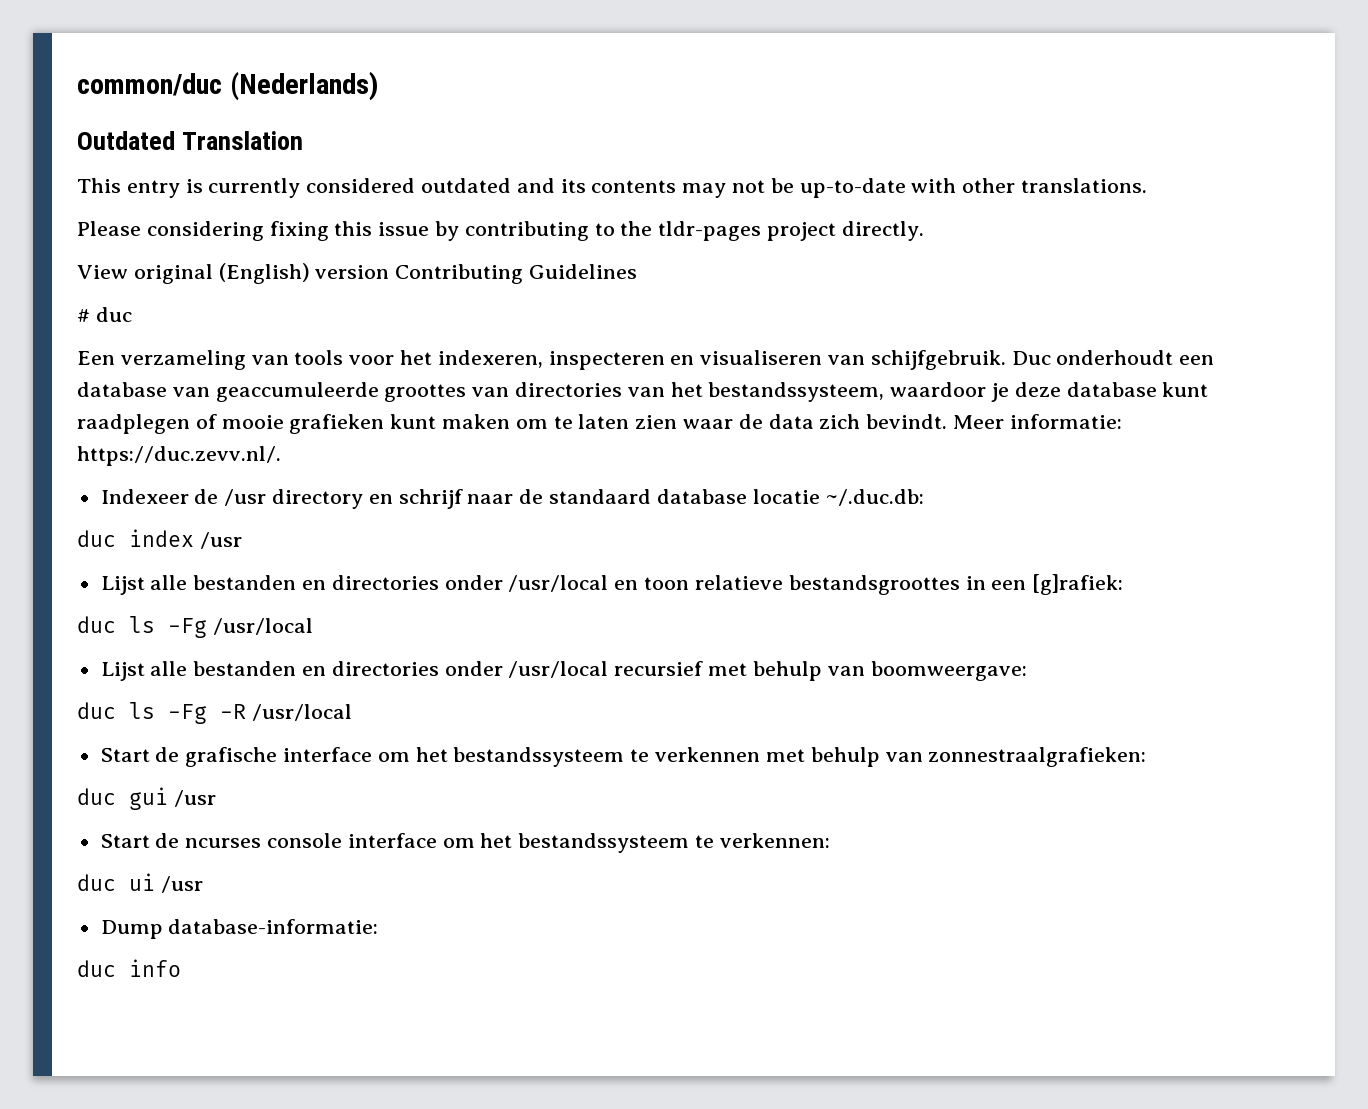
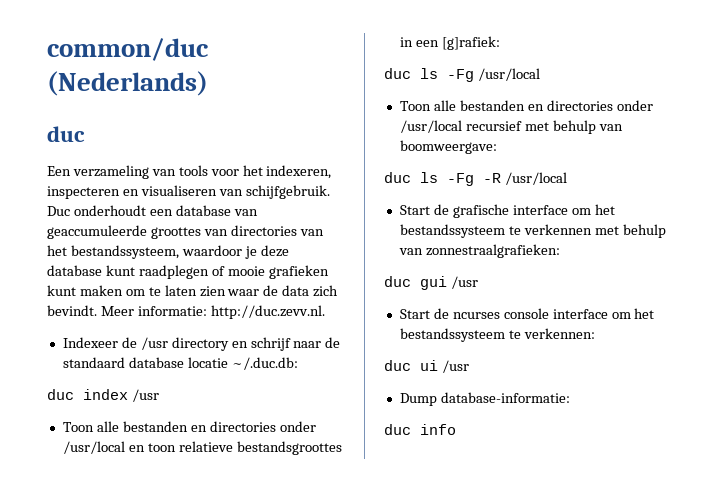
  common/duc (Nederlands)
- Outdated Translation
- This entry is currently considered outdated and its contents may not be up-to-date with other translations.
- Please considering fixing this issue by contributing to the tldr-pages project directly.
- View original (English) version Contributing Guidelines
- # duc
+ duc
- Meer informatie: https://duc.zevv.nl/.
+ Meer informatie: http://duc.zevv.nl.
- Lijst alle bestanden en directories onder /usr/local en toon relatieve bestandsgroottes in een [g]rafiek:
+ Toon alle bestanden en directories onder /usr/local en toon relatieve bestandsgroottes in een [g]rafiek:
- Lijst alle bestanden en directories onder /usr/local recursief met behulp van boomweergave:
+ Toon alle bestanden en directories onder /usr/local recursief met behulp van boomweergave:

